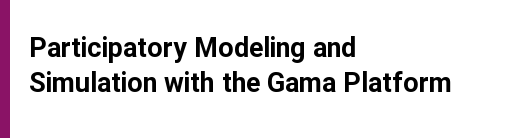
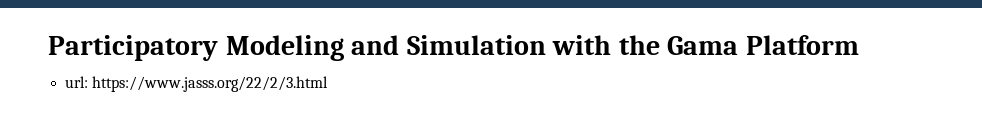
+ url: https://www.jasss.org/22/2/3.html

